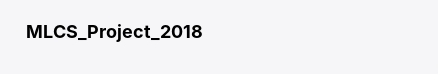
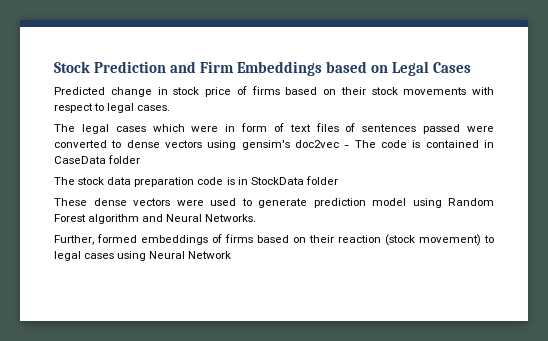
- MLCS_Project_2018
+ Stock Prediction and Firm Embeddings based on Legal Cases
+ Predicted change in stock price of firms based on their stock movements with respect to legal cases.
+ The legal cases which were in form of text files of sentences passed were converted to dense vectors using gensim's doc2vec - The code is contained in CaseData folder
+ The stock data preparation code is in StockData folder
+ These dense vectors were used to generate prediction model using Random Forest algorithm and Neural Networks.
+ Further, formed embeddings of firms based on their reaction (stock movement) to legal cases using Neural Network

